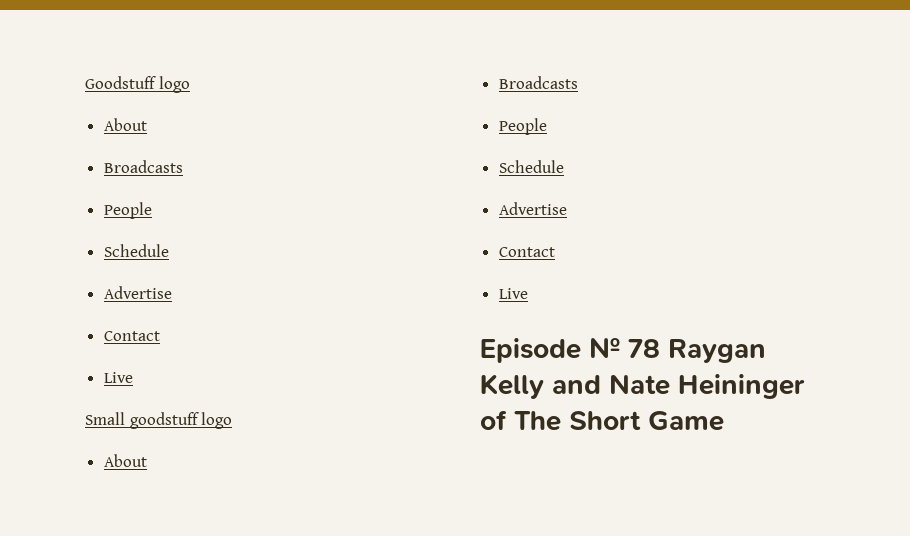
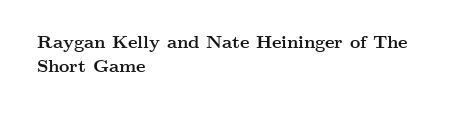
- Goodstuff logo
- About
- Broadcasts
- People
- Schedule
- Advertise
- Contact
- Live
- Small goodstuff logo
- About
- Broadcasts
- People
- Schedule
- Advertise
- Contact
- Live
- Episode № 78 Raygan Kelly and Nate Heininger of The Short Game
+ Raygan Kelly and Nate Heininger of The Short Game

